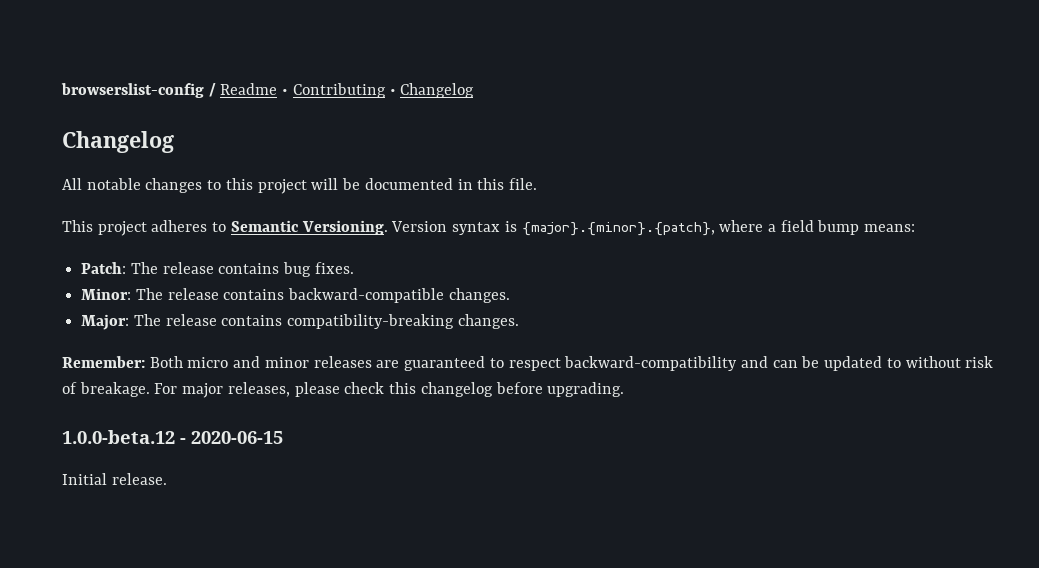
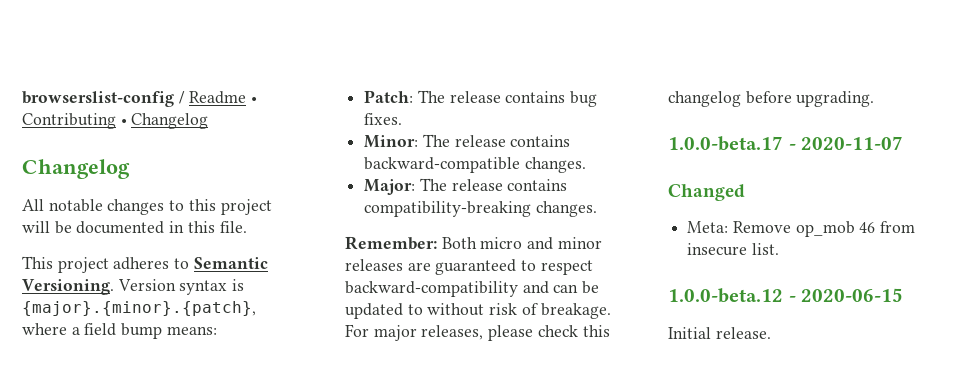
+ 1.0.0-beta.17 - 2020-11-07
+ Changed
+ Meta: Remove op_mob 46 from insecure list.

